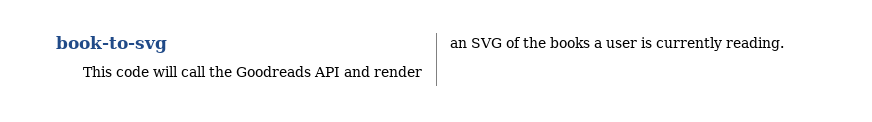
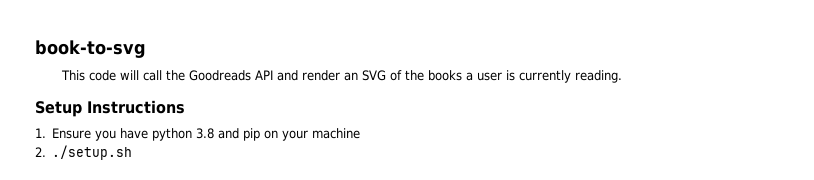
+ Setup Instructions
+ 1. Ensure you have python 3.8 and pip on your machine
+ 2. ./setup.sh

